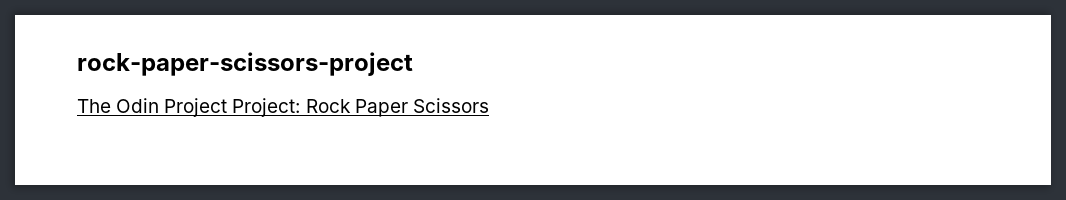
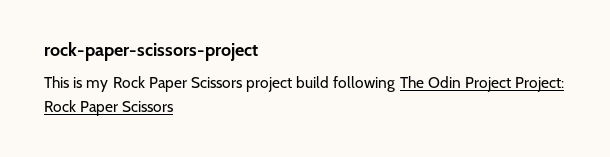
- The Odin Project Project: Rock Paper Scissors
+ This is my Rock Paper Scissors project build following The Odin Project Project: Rock Paper Scissors

